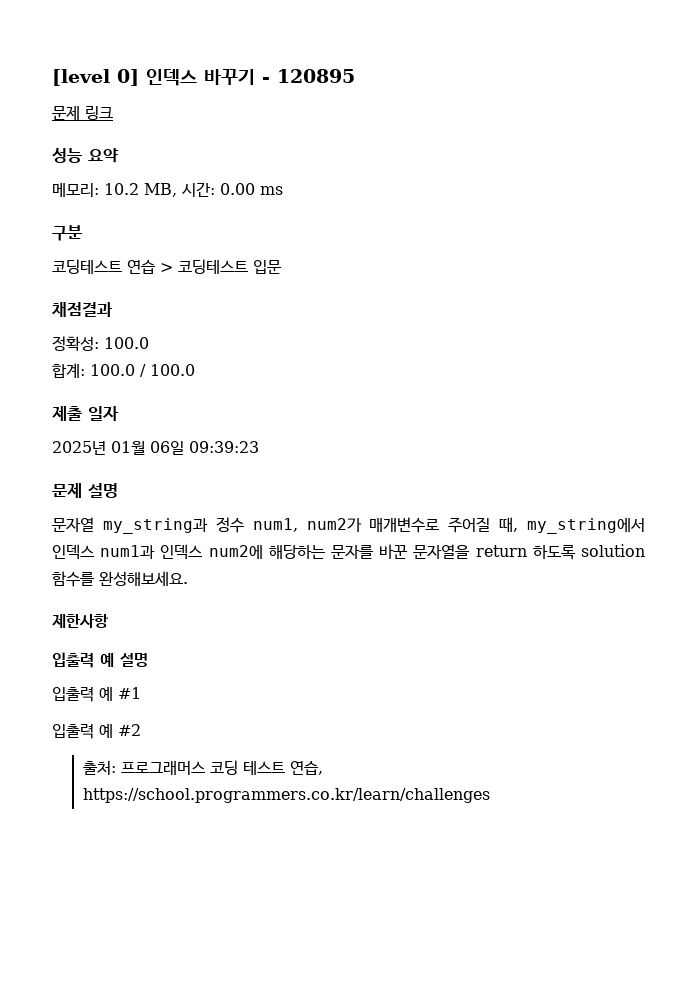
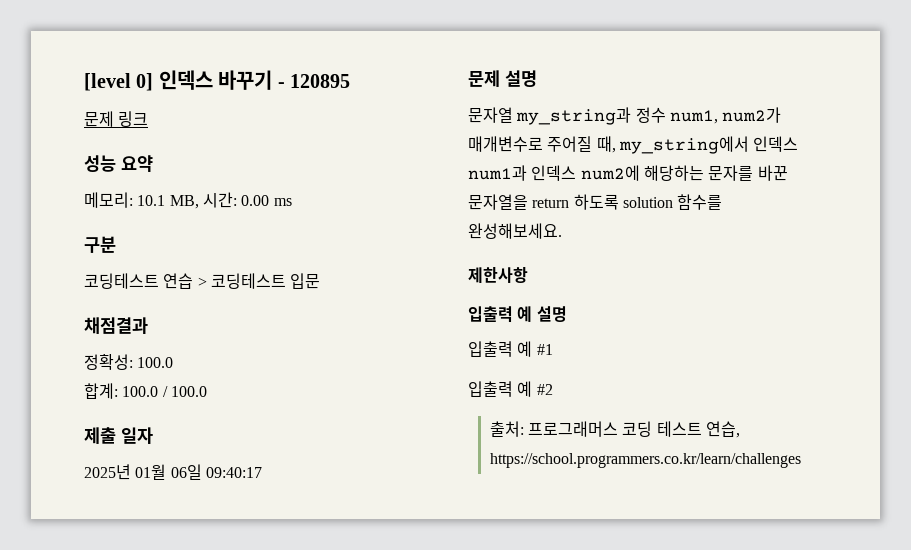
- 메모리: 10.2 MB, 시간: 0.00 ms
+ 메모리: 10.1 MB, 시간: 0.00 ms
- 2025년 01월 06일 09:39:23
+ 2025년 01월 06일 09:40:17

